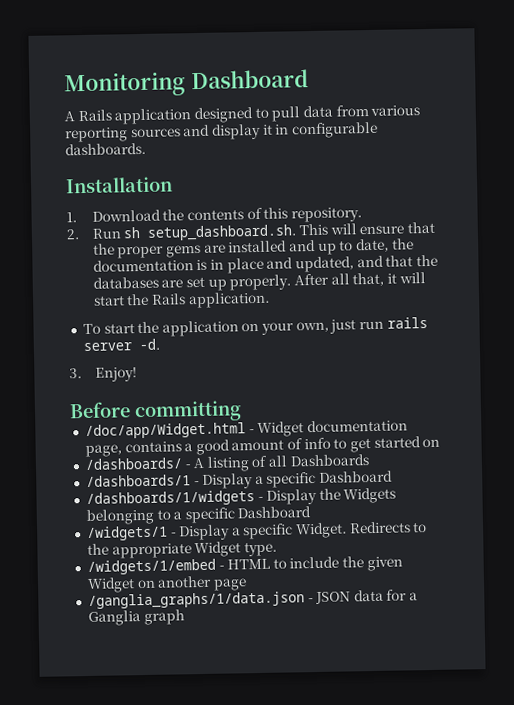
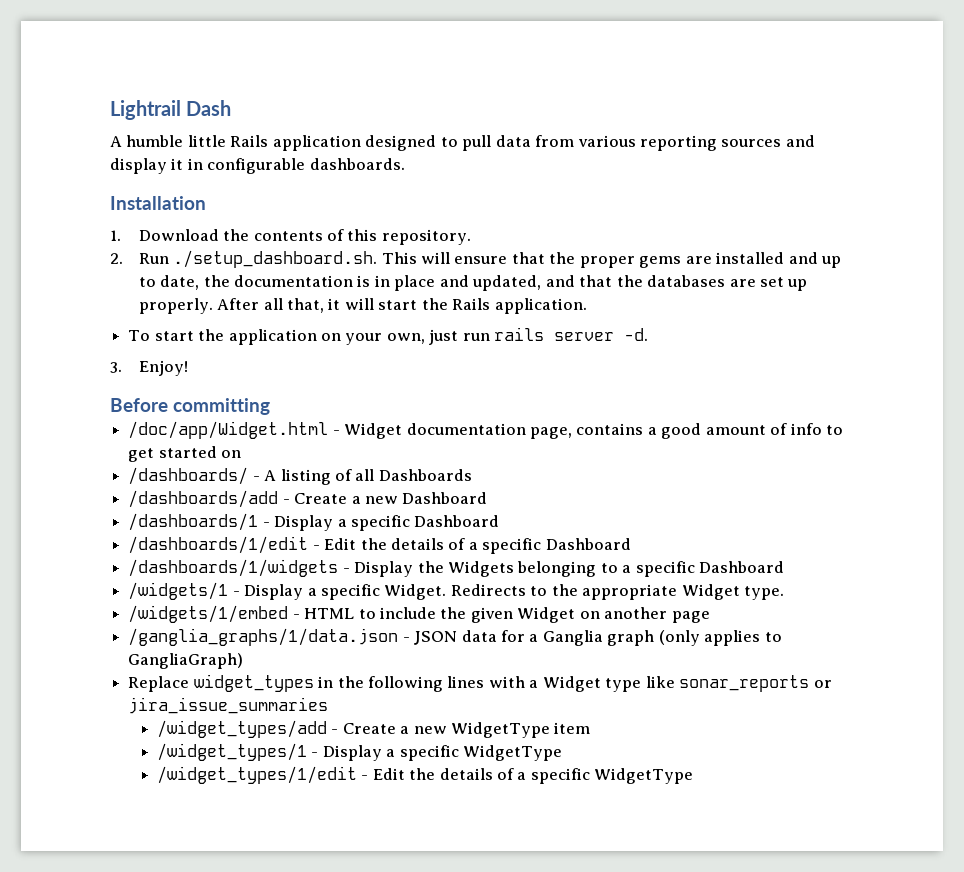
- Monitoring Dashboard
- A Rails application designed to pull data from various reporting sources and display it in configurable dashboards.
+ Lightrail Dash
+ A humble little Rails application designed to pull data from various reporting sources and display it in configurable dashboards.
- 2. Run sh setup_dashboard.sh. This will ensure that the proper gems are installed and up to date, the documentation is in place and updated, and that the databases are set up properly.
+ 2. Run ./setup_dashboard.sh. This will ensure that the proper gems are installed and up to date, the documentation is in place and updated, and that the databases are set up properly.
+ /dashboards/add - Create a new Dashboard
+ /dashboards/1/edit - Edit the details of a specific Dashboard
- /ganglia_graphs/1/data.json - JSON data for a Ganglia graph
+ /ganglia_graphs/1/data.json - JSON data for a Ganglia graph (only applies to GangliaGraph)
+ Replace widget_types in the following lines with a Widget type like sonar_reports or jira_issue_summaries
+ /widget_types/add - Create a new WidgetType item
+ /widget_types/1 - Display a specific WidgetType
+ /widget_types/1/edit - Edit the details of a specific WidgetType

